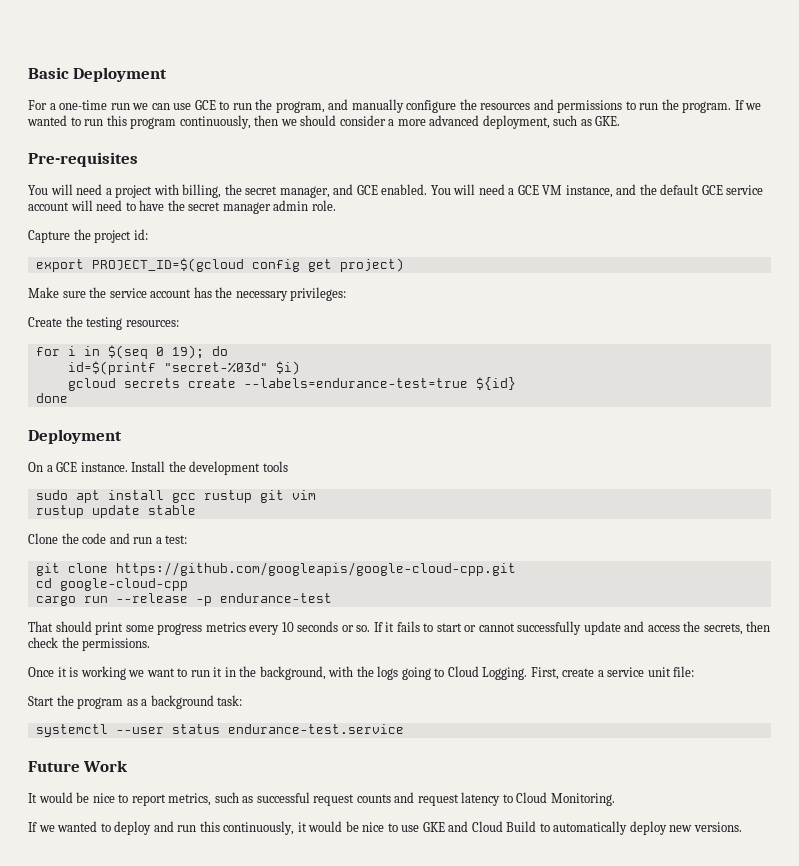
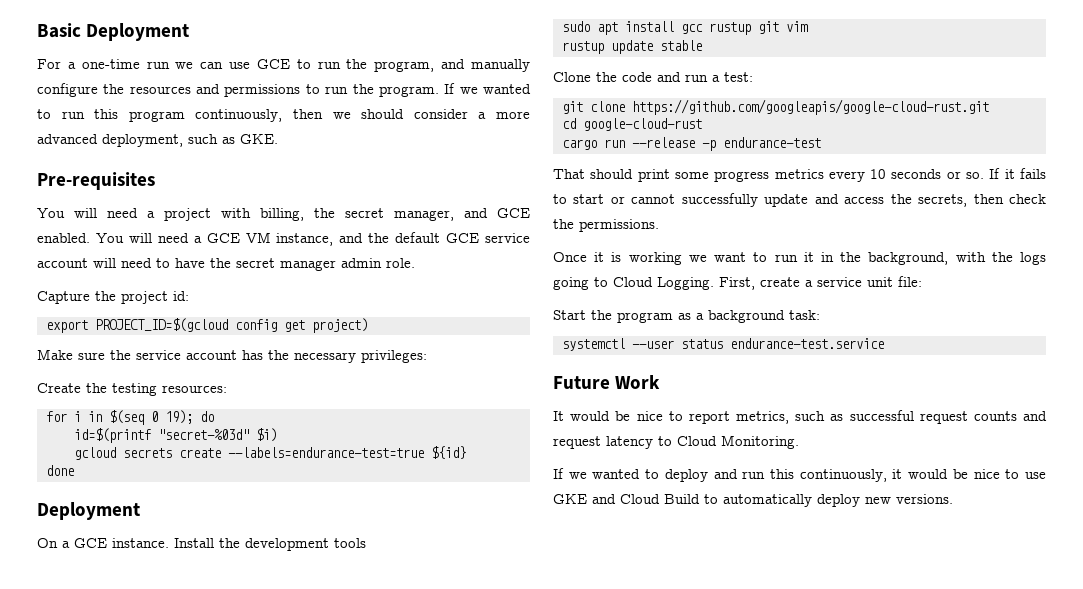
- git clone https://github.com/googleapis/google-cloud-cpp.git
+ git clone https://github.com/googleapis/google-cloud-rust.git
- cd google-cloud-cpp
+ cd google-cloud-rust

